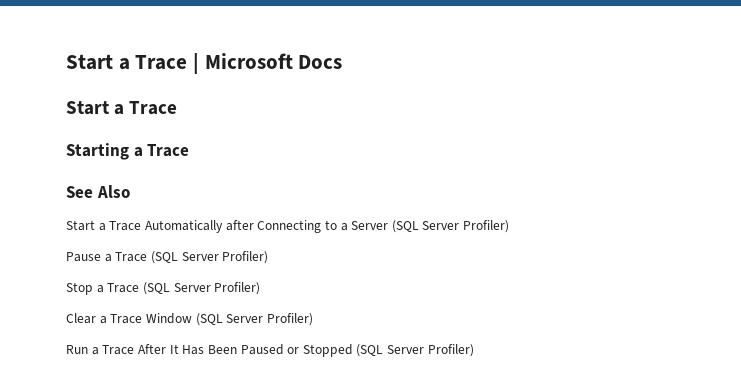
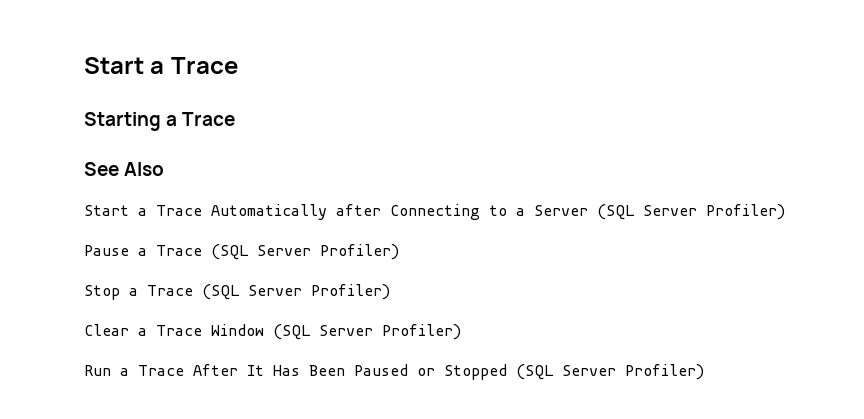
- Start a Trace | Microsoft Docs

